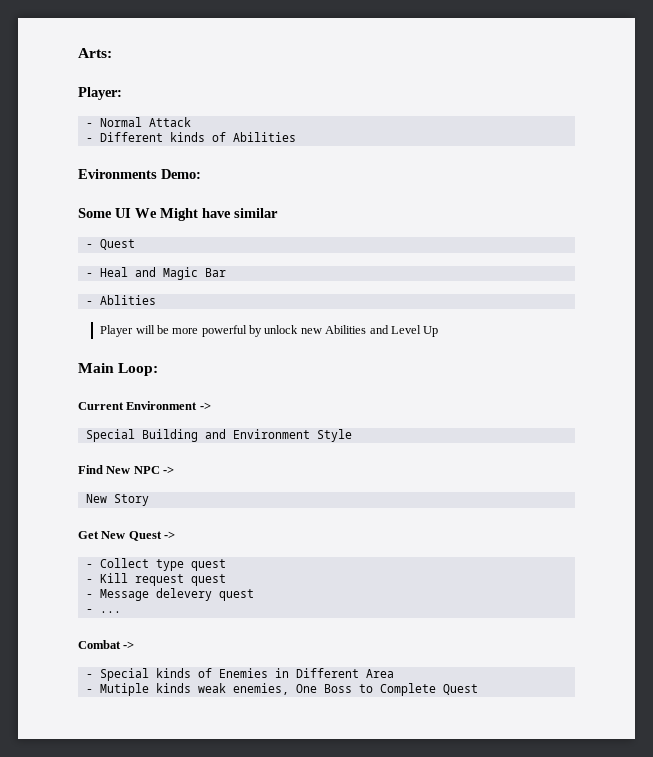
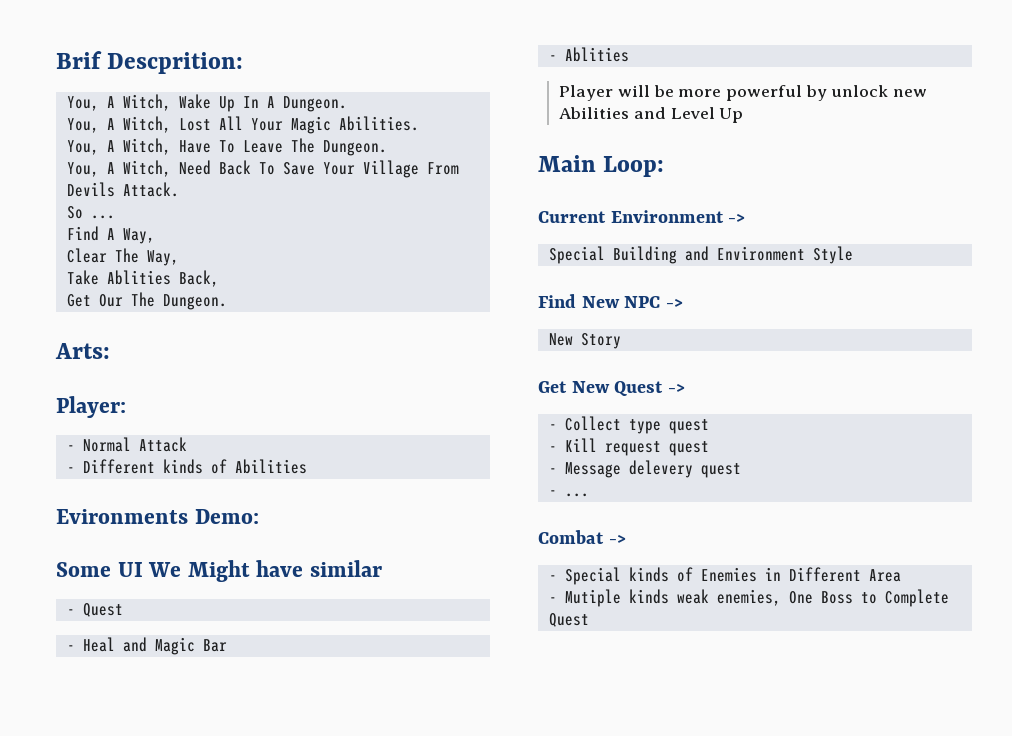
+ Brif Descprition:
+ You, A Witch, Wake Up In A Dungeon.
+ You, A Witch, Lost All Your Magic Abilities.
+ You, A Witch, Have To Leave The Dungeon.
+ You, A Witch, Need Back To Save Your Village From Devils Attack.
+ So ...
+ Find A Way,
+ Clear The Way,
+ Take Ablities Back,
+ Get Our The Dungeon.

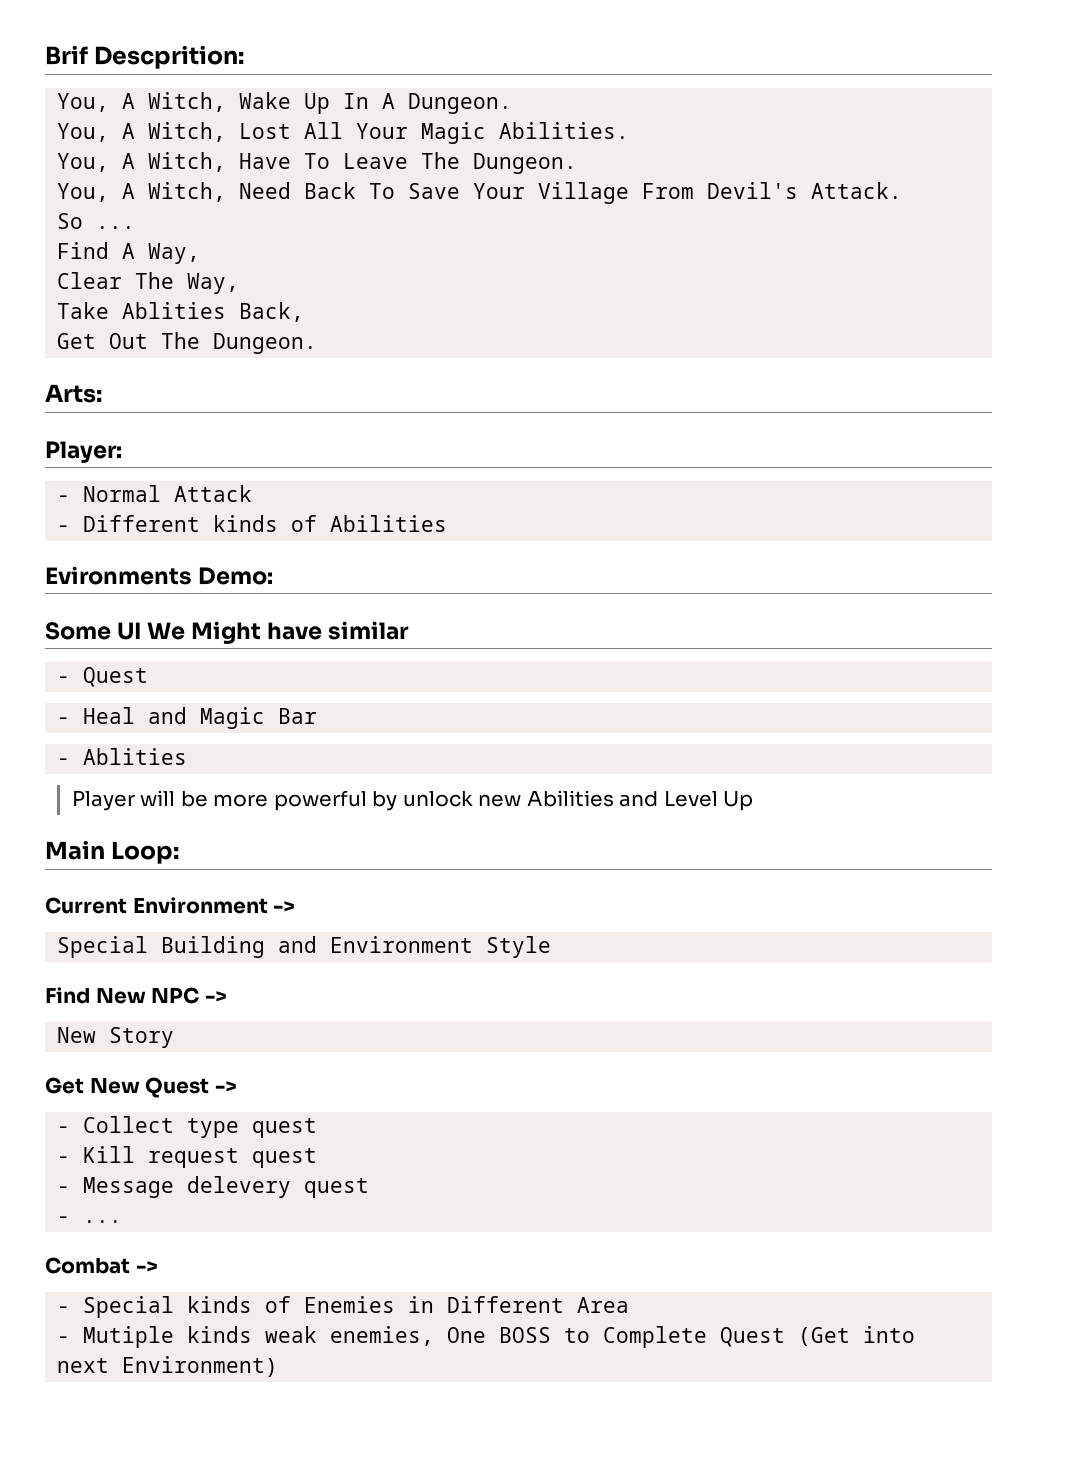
- You, A Witch, Need Back To Save Your Village From Devils Attack.
+ You, A Witch, Need Back To Save Your Village From Devil's Attack.
- Get Our The Dungeon.
+ Get Out The Dungeon.
- - Mutiple kinds weak enemies, One Boss to Complete Quest
+ - Mutiple kinds weak enemies, One BOSS to Complete Quest (Get into next Environment)

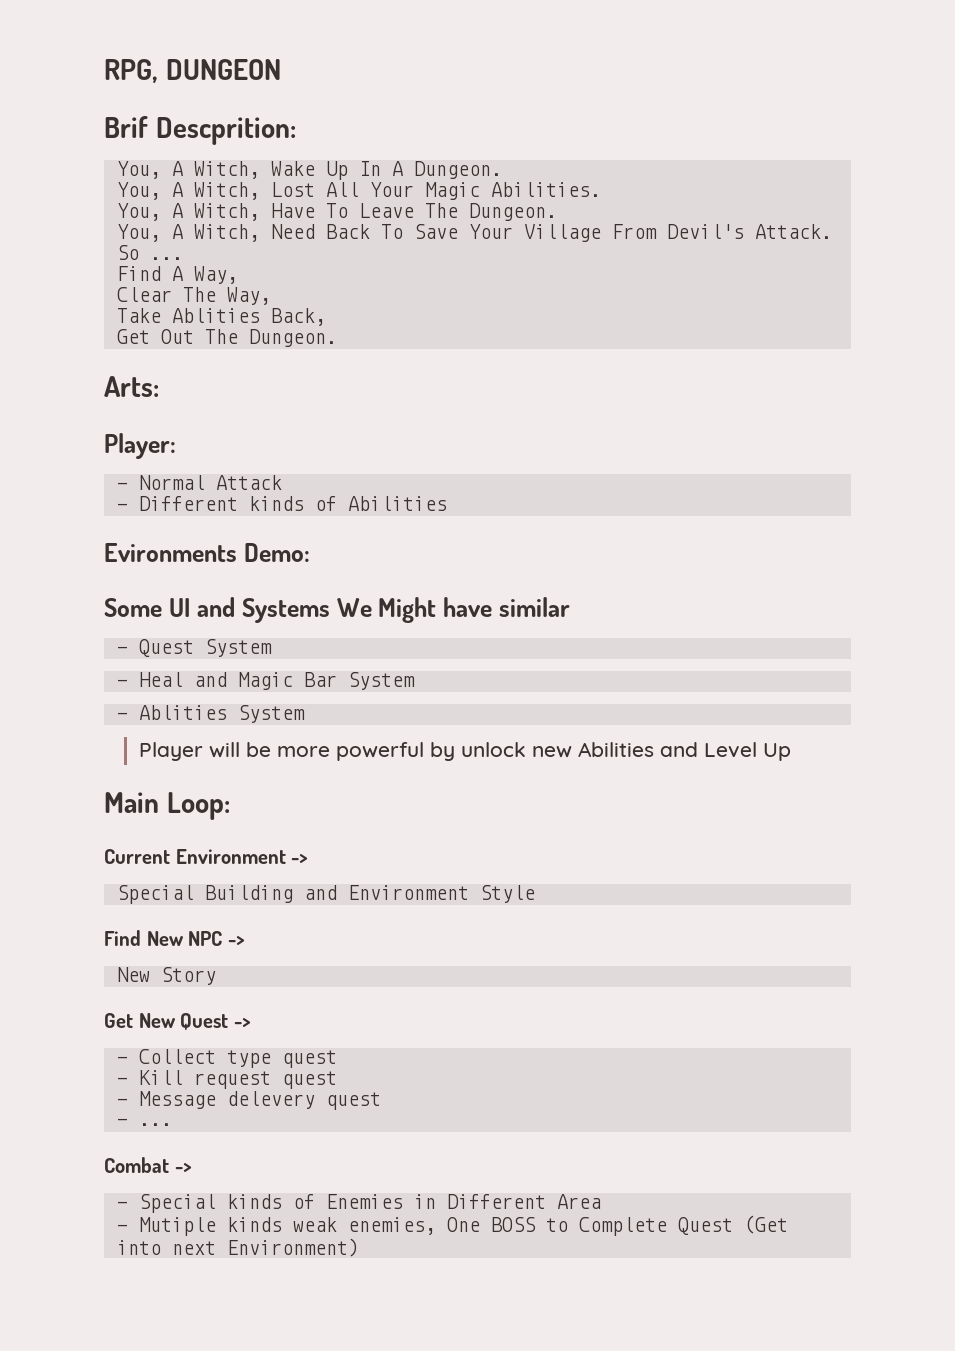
+ RPG, DUNGEON
- Some UI We Might have similar
+ Some UI and Systems We Might have similar
- - Quest
+ - Quest System
- - Heal and Magic Bar
+ - Heal and Magic Bar System
- - Ablities
+ - Ablities System

